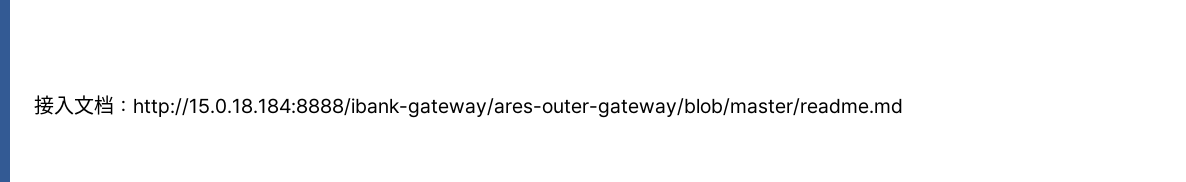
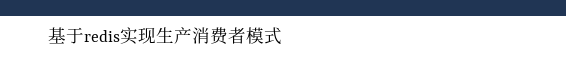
- 接入文档：http://15.0.18.184:8888/ibank-gateway/ares-outer-gateway/blob/master/readme.md
+ 基于redis实现生产消费者模式

